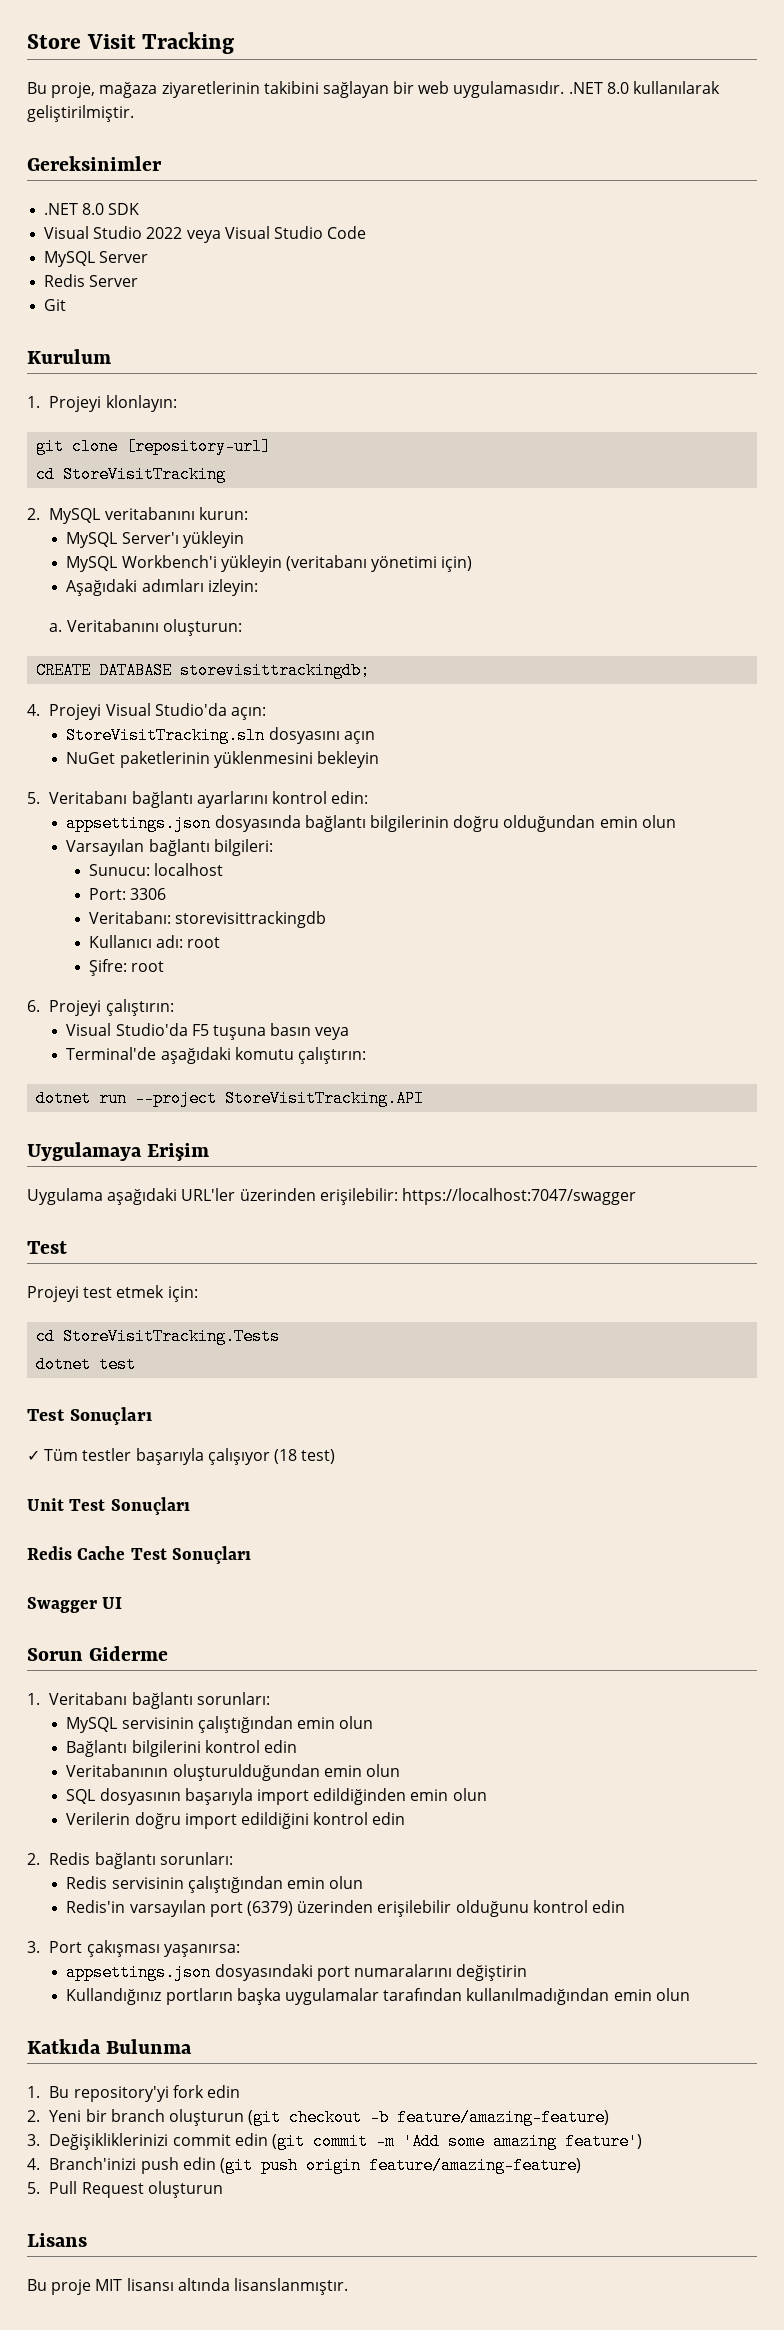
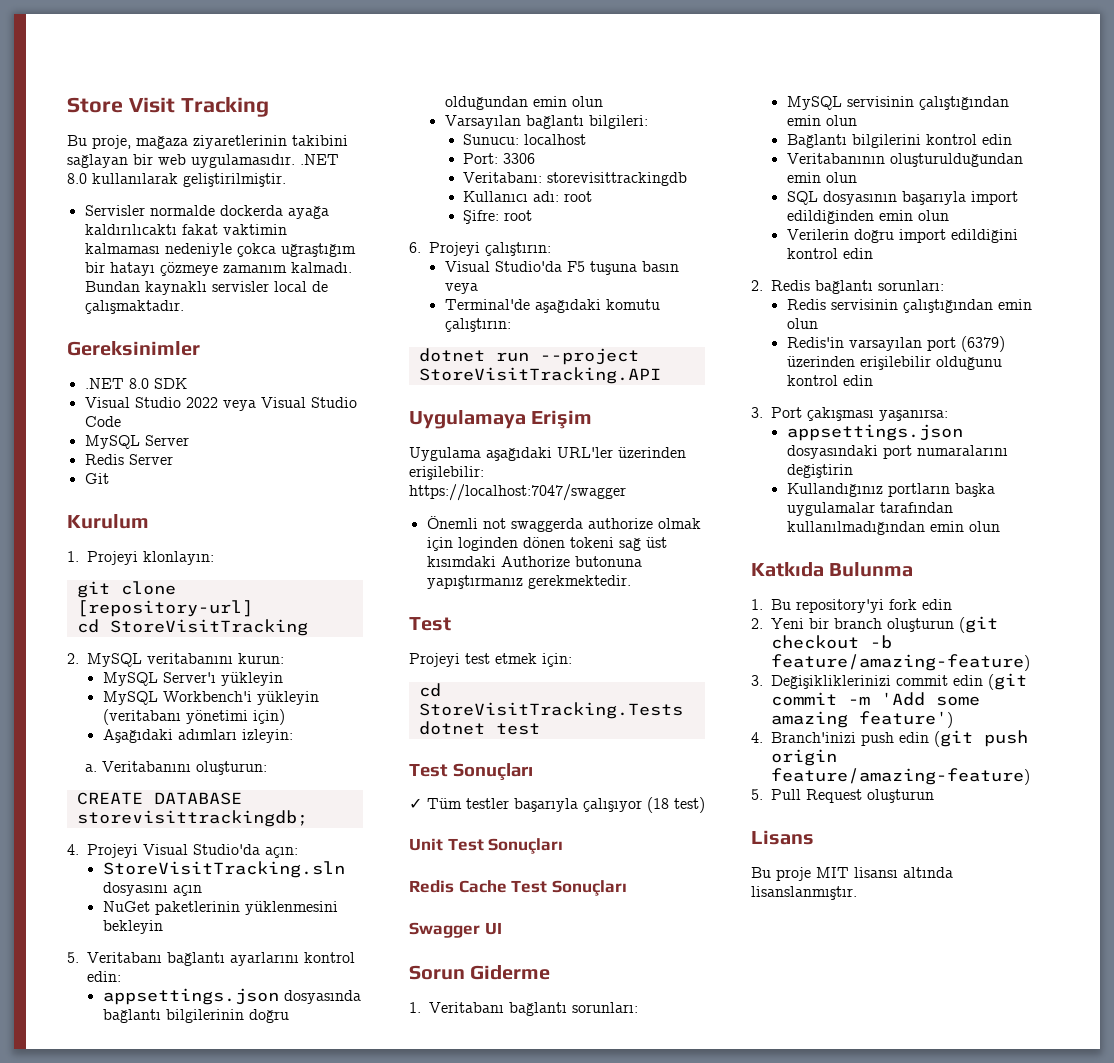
+ Servisler normalde dockerda ayağa kaldırılıcaktı fakat vaktimin kalmaması nedeniyle çokca uğraştığım bir hatayı çözmeye zamanım kalmadı. Bundan kaynaklı servisler local de çalışmaktadır.
+ Önemli not swaggerda authorize olmak için loginden dönen tokeni sağ üst kısımdaki Authorize butonuna yapıştırmanız gerekmektedir.

